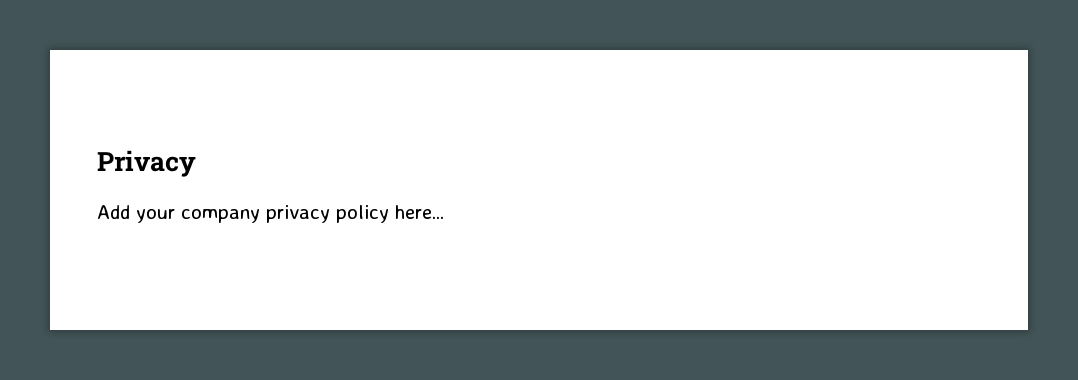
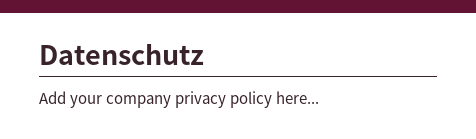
- Privacy
+ Datenschutz

